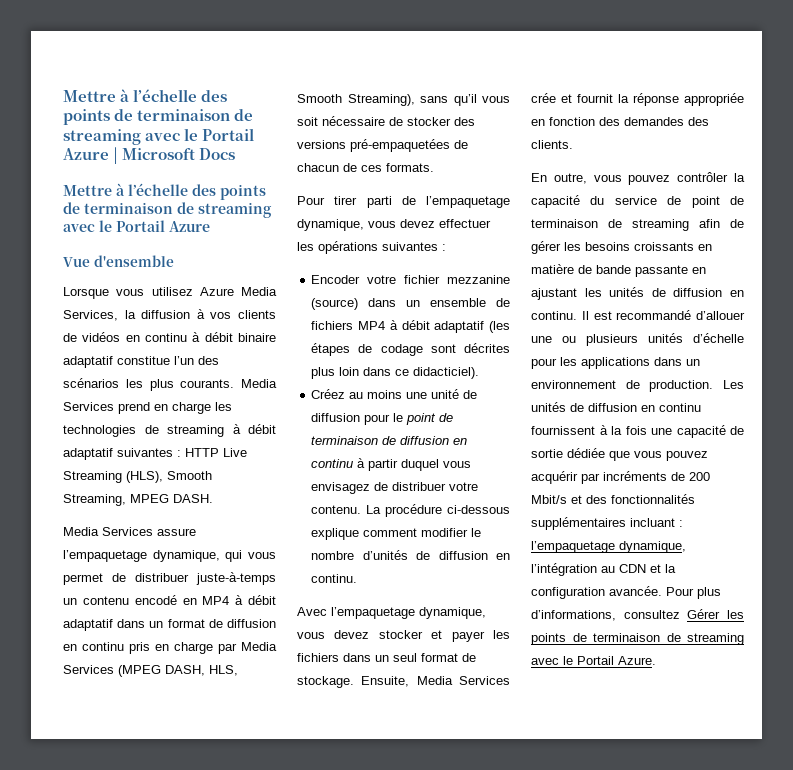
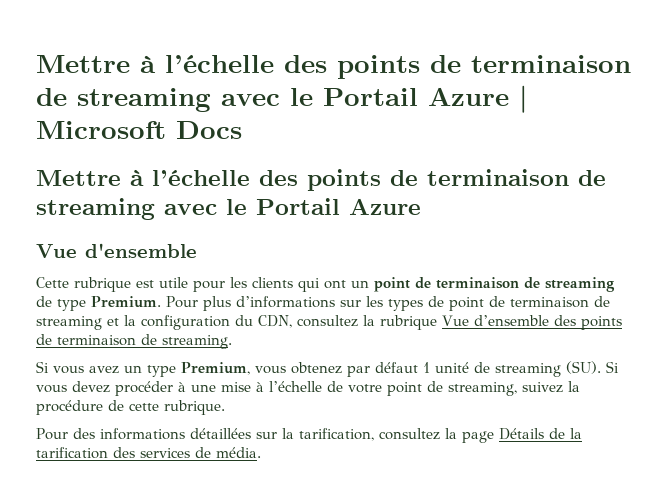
- Lorsque vous utilisez Azure Media Services, la diffusion à vos clients de vidéos en continu à débit binaire adaptatif constitue l’un des scénarios les plus courants. Media Services prend en charge les technologies de streaming à débit adaptatif suivantes : HTTP Live Streaming (HLS), Smooth Streaming, MPEG DASH.
- Media Services assure l’empaquetage dynamique, qui vous permet de distribuer juste-à-temps un contenu encodé en MP4 à débit adaptatif dans un format de diffusion en continu pris en charge par Media Services (MPEG DASH, HLS, Smooth Streaming), sans qu’il vous soit nécessaire de stocker des versions pré-empaquetées de chacun de ces formats.
- Pour tirer parti de l’empaquetage dynamique, vous devez effectuer les opérations suivantes :
- Encoder votre fichier mezzanine (source) dans un ensemble de fichiers MP4 à débit adaptatif (les étapes de codage sont décrites plus loin dans ce didacticiel).
- Créez au moins une unité de diffusion pour le point de terminaison de diffusion en continu à partir duquel vous envisagez de distribuer votre contenu. La procédure ci-dessous explique comment modifier le nombre d’unités de diffusion en continu.
- Avec l’empaquetage dynamique, vous devez stocker et payer les fichiers dans un seul format de stockage. Ensuite, Media Services crée et fournit la réponse appropriée en fonction des demandes des clients.
- En outre, vous pouvez contrôler la capacité du service de point de terminaison de streaming afin de gérer les besoins croissants en matière de bande passante en ajustant les unités de diffusion en continu. Il est recommandé d’allouer une ou plusieurs unités d’échelle pour les applications dans un environnement de production. Les unités de diffusion en continu fournissent à la fois une capacité de sortie dédiée que vous pouvez acquérir par incréments de 200 Mbit/s et des fonctionnalités supplémentaires incluant : l’empaquetage dynamique, l’intégration au CDN et la configuration avancée. Pour plus d’informations, consultez Gérer les points de terminaison de streaming avec le Portail Azure.
+ Cette rubrique est utile pour les clients qui ont un point de terminaison de streaming de type Premium. Pour plus d’informations sur les types de point de terminaison de streaming et la configuration du CDN, consultez la rubrique Vue d’ensemble des points de terminaison de streaming.
+ Si vous avez un type Premium, vous obtenez par défaut 1 unité de streaming (SU). Si vous devez procéder à une mise à l’échelle de votre point de streaming, suivez la procédure de cette rubrique.
+ Pour des informations détaillées sur la tarification, consultez la page Détails de la tarification des services de média.

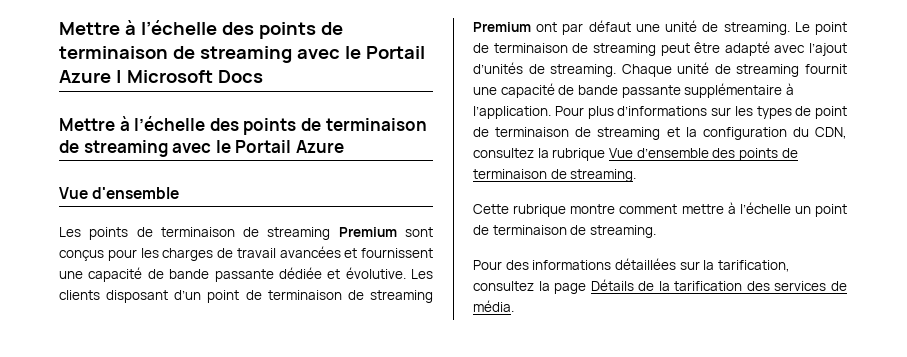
- Cette rubrique est utile pour les clients qui ont un point de terminaison de streaming de type Premium.
+ Les points de terminaison de streaming Premium sont conçus pour les charges de travail avancées et fournissent une capacité de bande passante dédiée et évolutive. Les clients disposant d’un point de terminaison de streaming Premium ont par défaut une unité de streaming. Le point de terminaison de streaming peut être adapté avec l’ajout d’unités de streaming. Chaque unité de streaming fournit une capacité de bande passante supplémentaire à l’application.
- Si vous avez un type Premium, vous obtenez par défaut 1 unité de streaming (SU). Si vous devez procéder à une mise à l’échelle de votre point de streaming, suivez la procédure de cette rubrique.
+ Cette rubrique montre comment mettre à l’échelle un point de terminaison de streaming.

